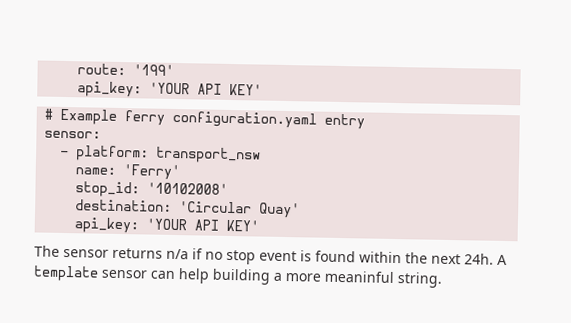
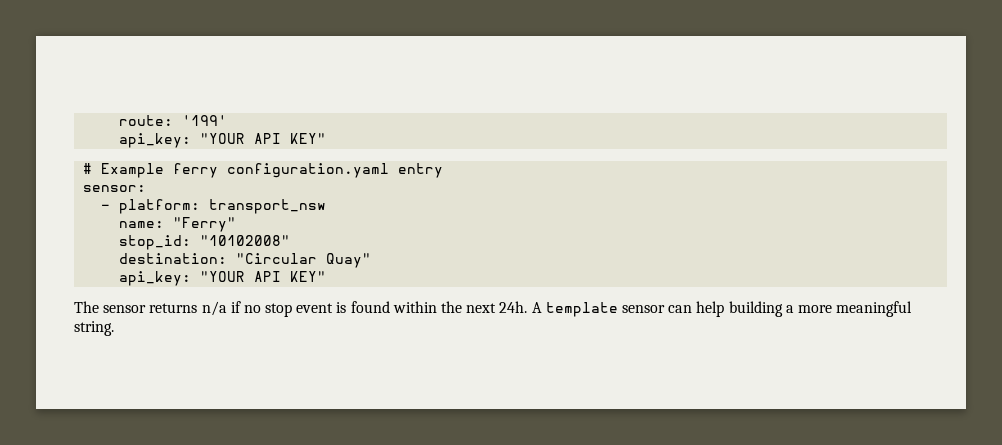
  route: '199'
- api_key: 'YOUR API KEY'
+ api_key: "YOUR API KEY"
- name: 'Ferry'
+ name: "Ferry"
- stop_id: '10102008'
+ stop_id: "10102008"
- destination: 'Circular Quay'
- api_key: 'YOUR API KEY'
+ destination: "Circular Quay"
+ api_key: "YOUR API KEY"
- A template sensor can help building a more meaninful string.
+ A template sensor can help building a more meaningful string.

